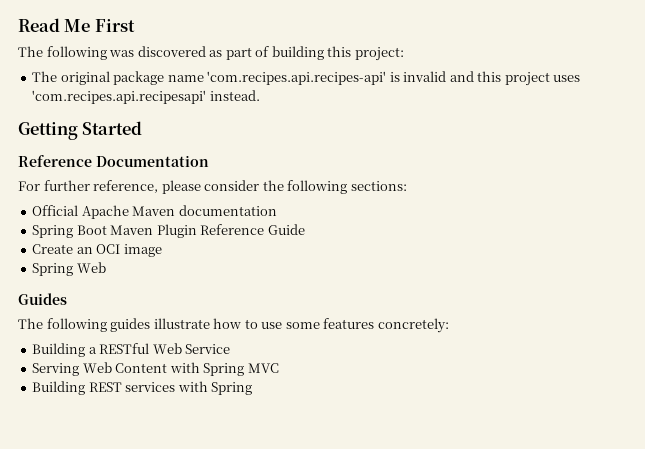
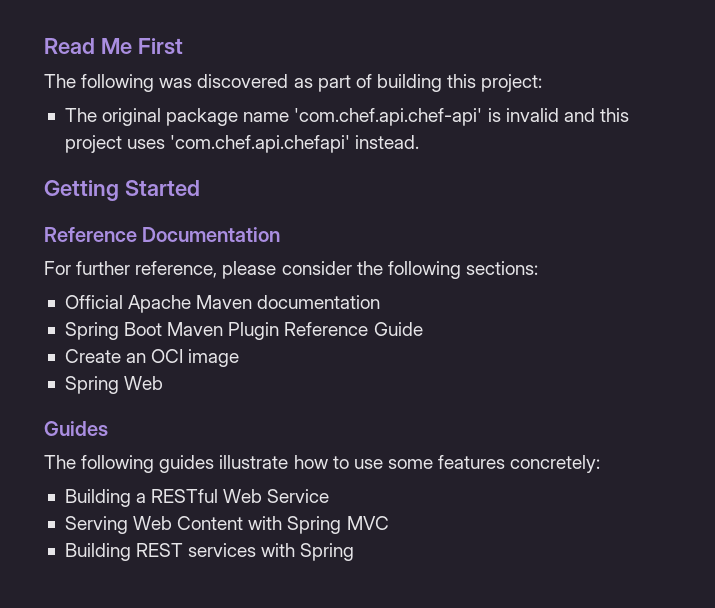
- The original package name 'com.recipes.api.recipes-api' is invalid and this project uses 'com.recipes.api.recipesapi' instead.
+ The original package name 'com.chef.api.chef-api' is invalid and this project uses 'com.chef.api.chefapi' instead.

